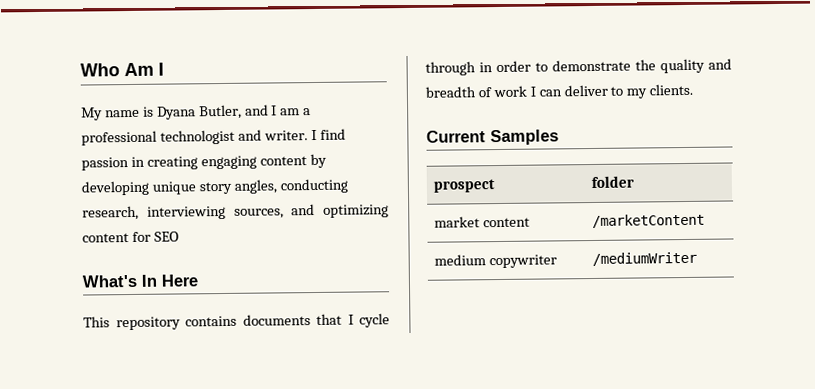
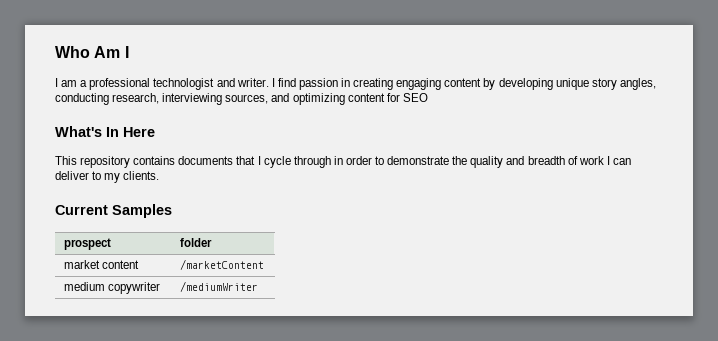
- My name is Dyana Butler, and I am a professional technologist and writer.
+ I am a professional technologist and writer.

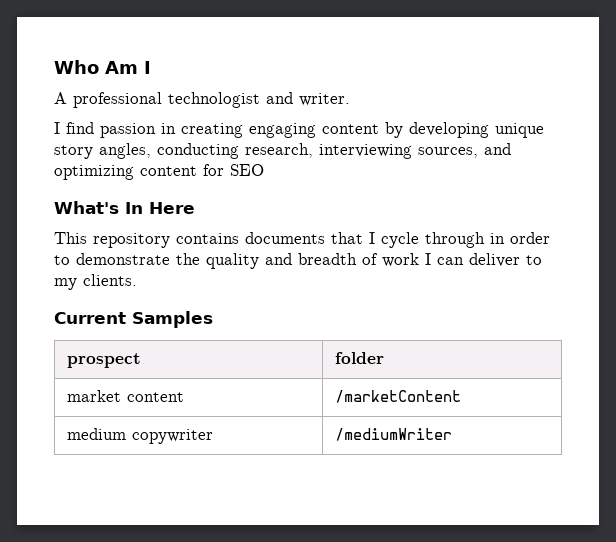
- I am a professional technologist and writer. I find passion in creating engaging content by developing unique story angles, conducting research, interviewing sources, and optimizing content for SEO
+ A professional technologist and writer.
+ I find passion in creating engaging content by developing unique story angles, conducting research, interviewing sources, and optimizing content for SEO

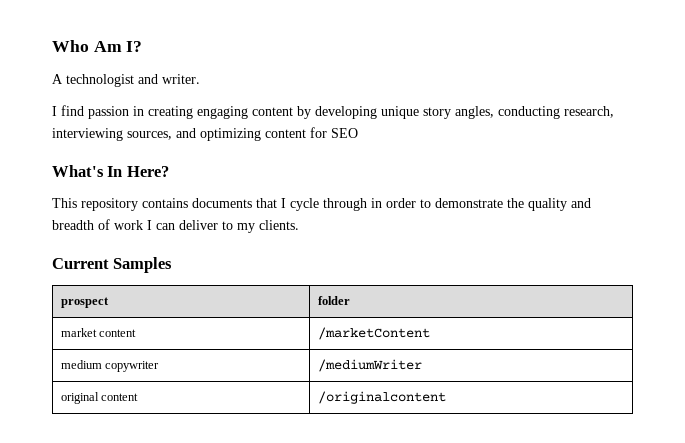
- Who Am I
+ Who Am I?
- A professional technologist and writer.
+ A technologist and writer.
- What's In Here
+ What's In Here?
+ original content | /originalcontent

